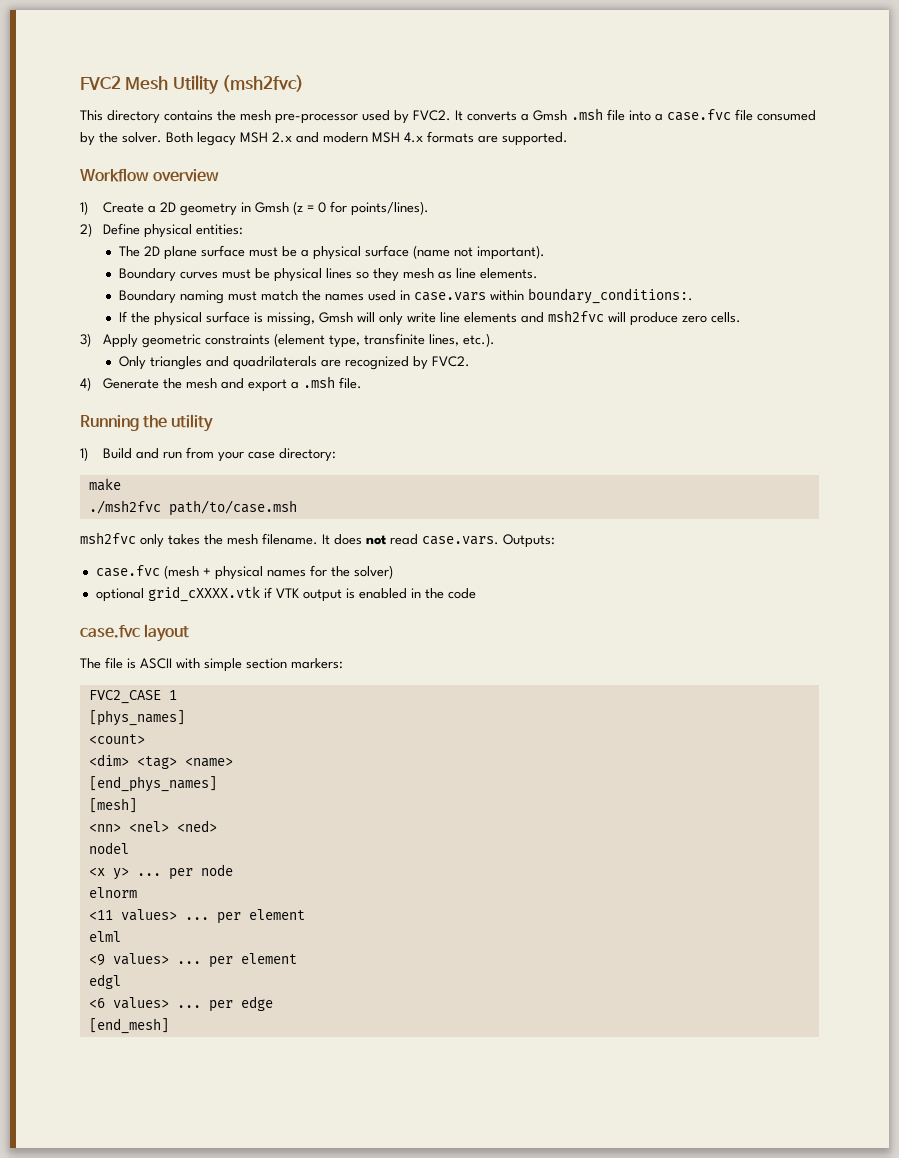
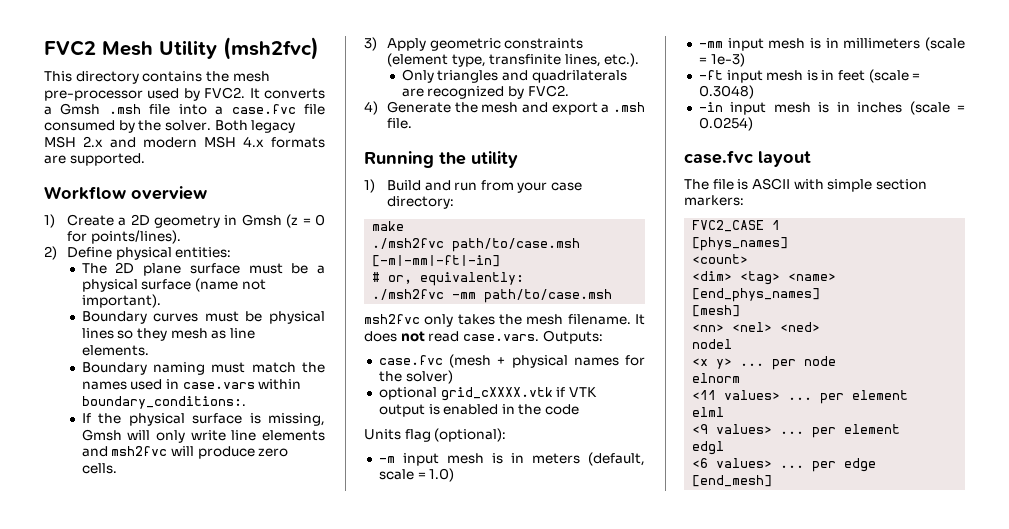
- ./msh2fvc path/to/case.msh
+ ./msh2fvc path/to/case.msh [-m|-mm|-ft|-in]
+ # or, equivalently:
+ ./msh2fvc -mm path/to/case.msh
+ Units flag (optional):
+ -m input mesh is in meters (default, scale = 1.0)
+ -mm input mesh is in millimeters (scale = 1e-3)
+ -ft input mesh is in feet (scale = 0.3048)
+ -in input mesh is in inches (scale = 0.0254)

